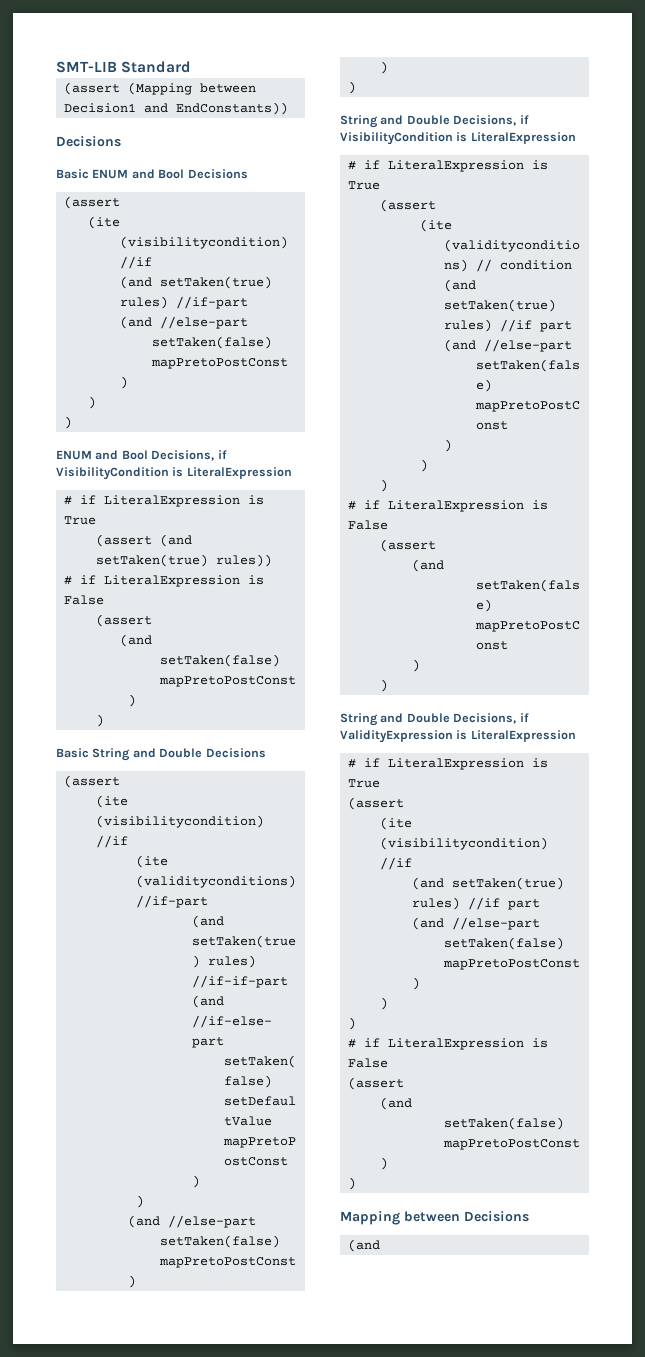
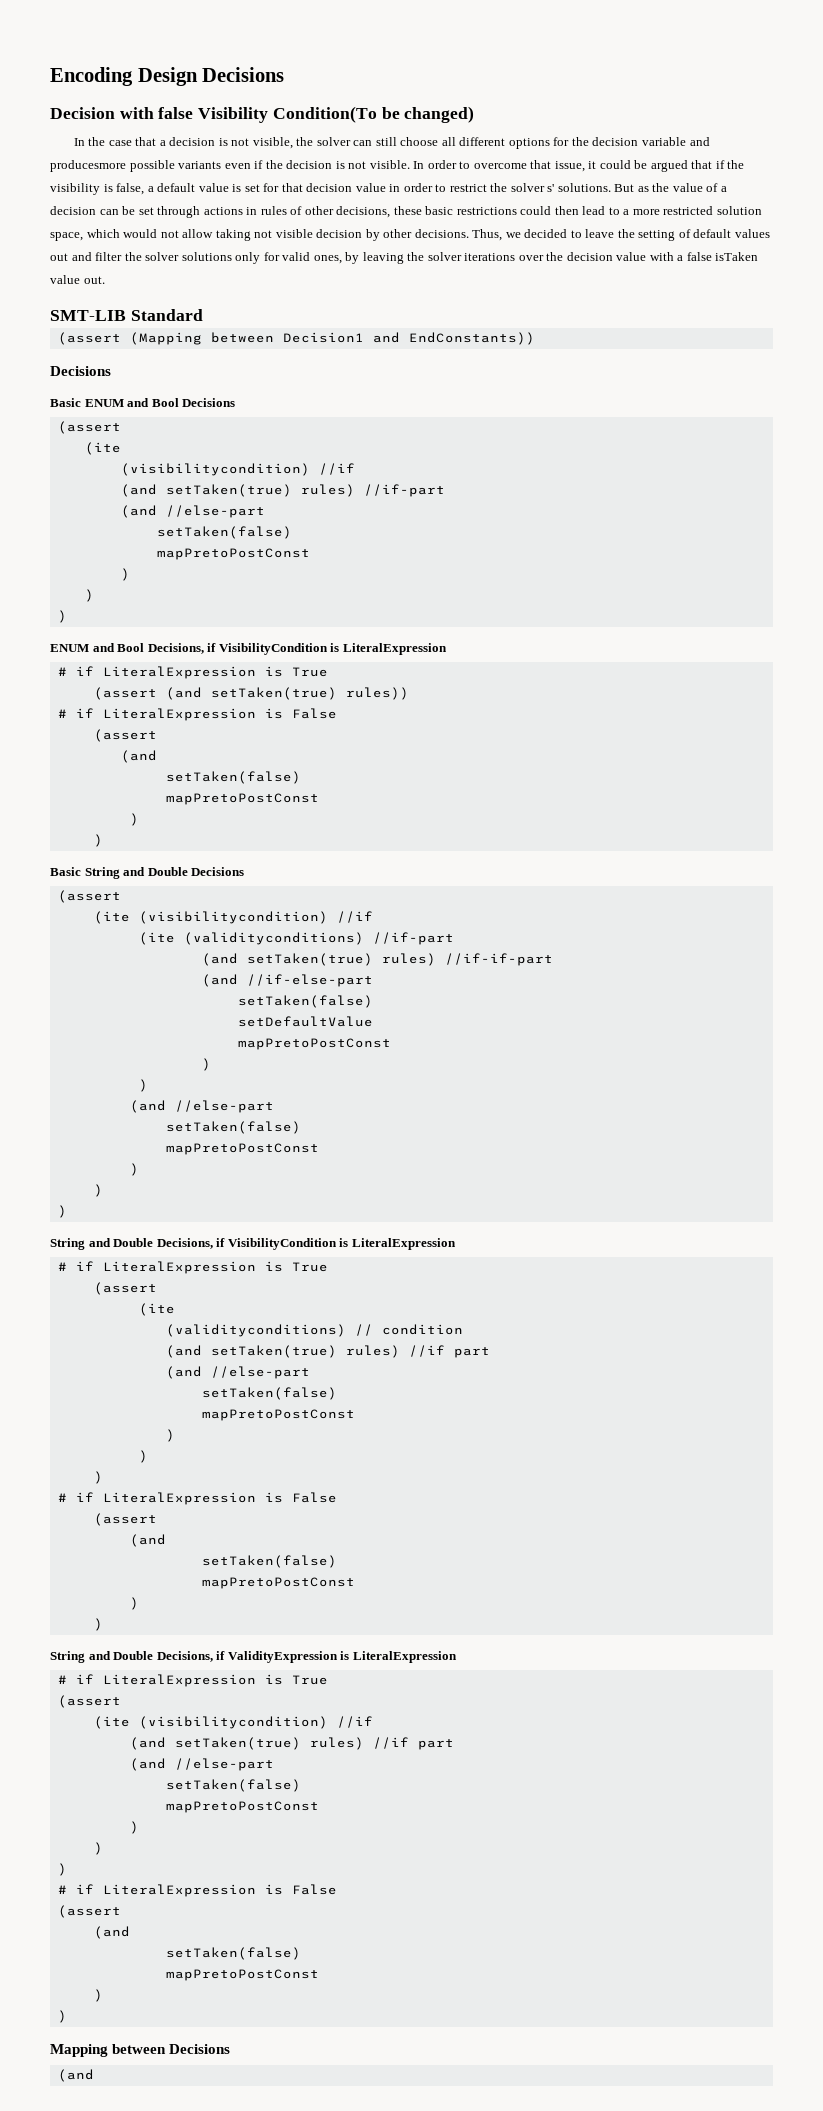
+ Encoding Design Decisions
+ Decision with false Visibility Condition(To be changed)
+ In the case that a decision is not visible, the solver can still choose all different options for the decision variable and producesmore possible variants even if the decision is not visible. In order to overcome that issue, it could be argued that if the visibility is false, a default value is set for that decision value in order to restrict the solver s' solutions. But as the value of a decision can be set through actions in rules of other decisions, these basic restrictions could then lead to a more restricted solution space, which would not allow taking not visible decision by other decisions. Thus, we decided to leave the setting of default values out and filter the solver solutions only for valid ones, by leaving the solver iterations over the decision value with a false isTaken value out.

